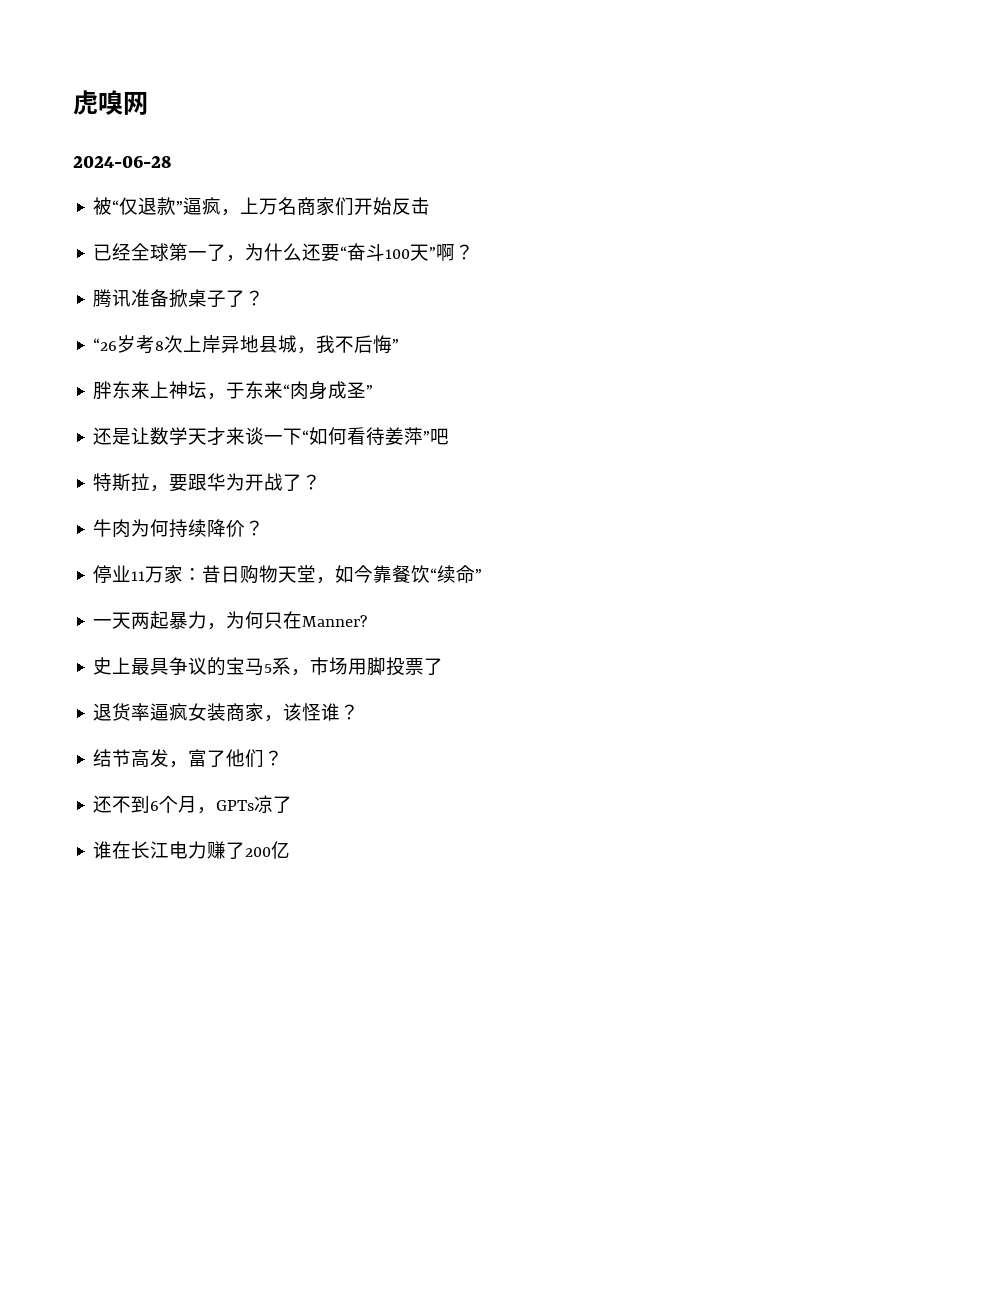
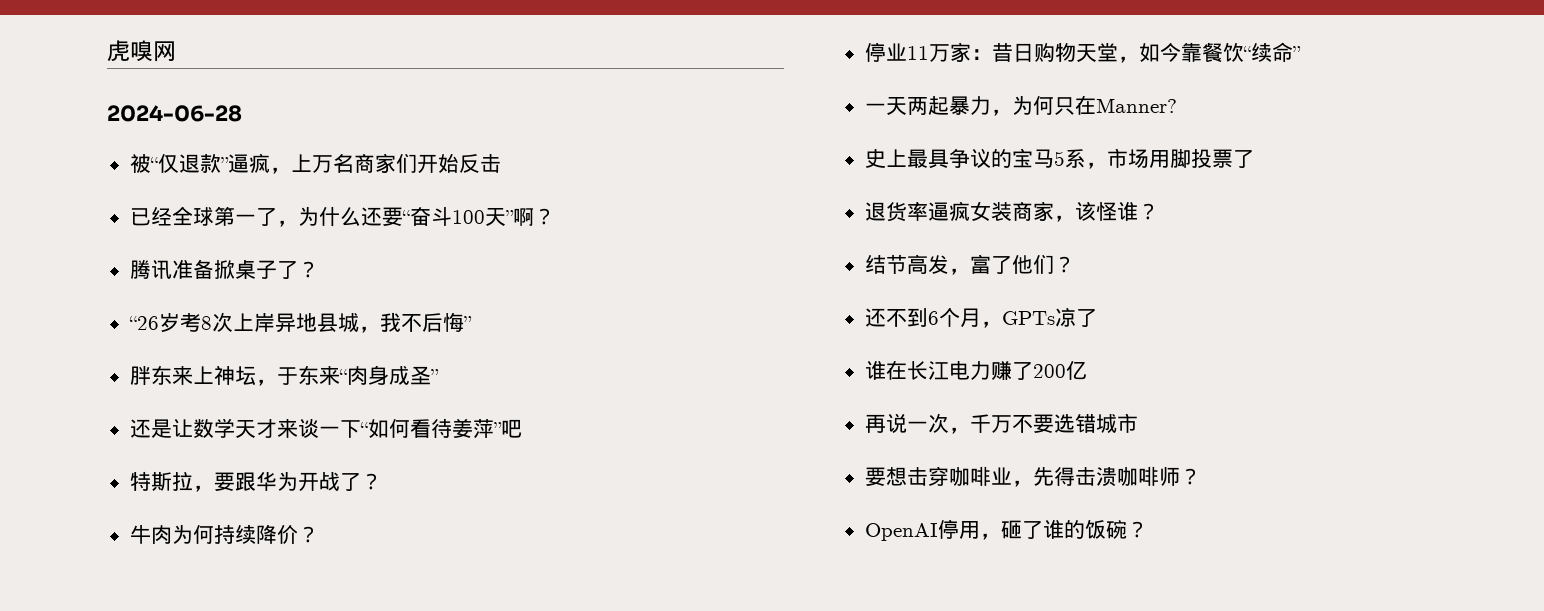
+ 再说一次，千万不要选错城市
+ 要想击穿咖啡业，先得击溃咖啡师？
+ OpenAI停用，砸了谁的饭碗？

